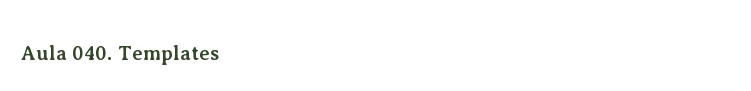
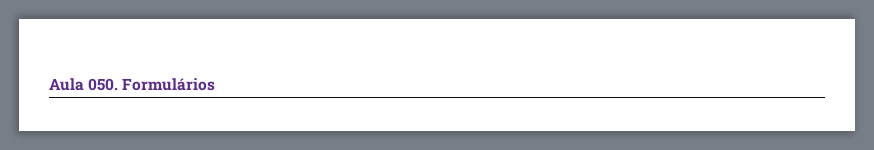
- Aula 040. Templates
+ Aula 050. Formulários

